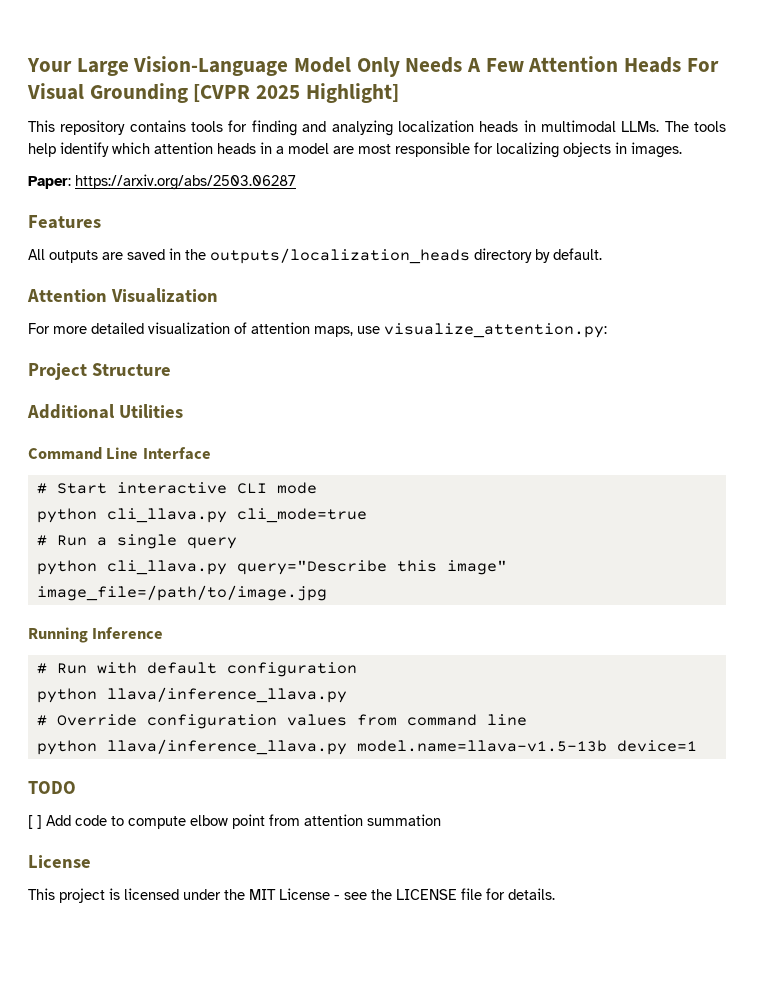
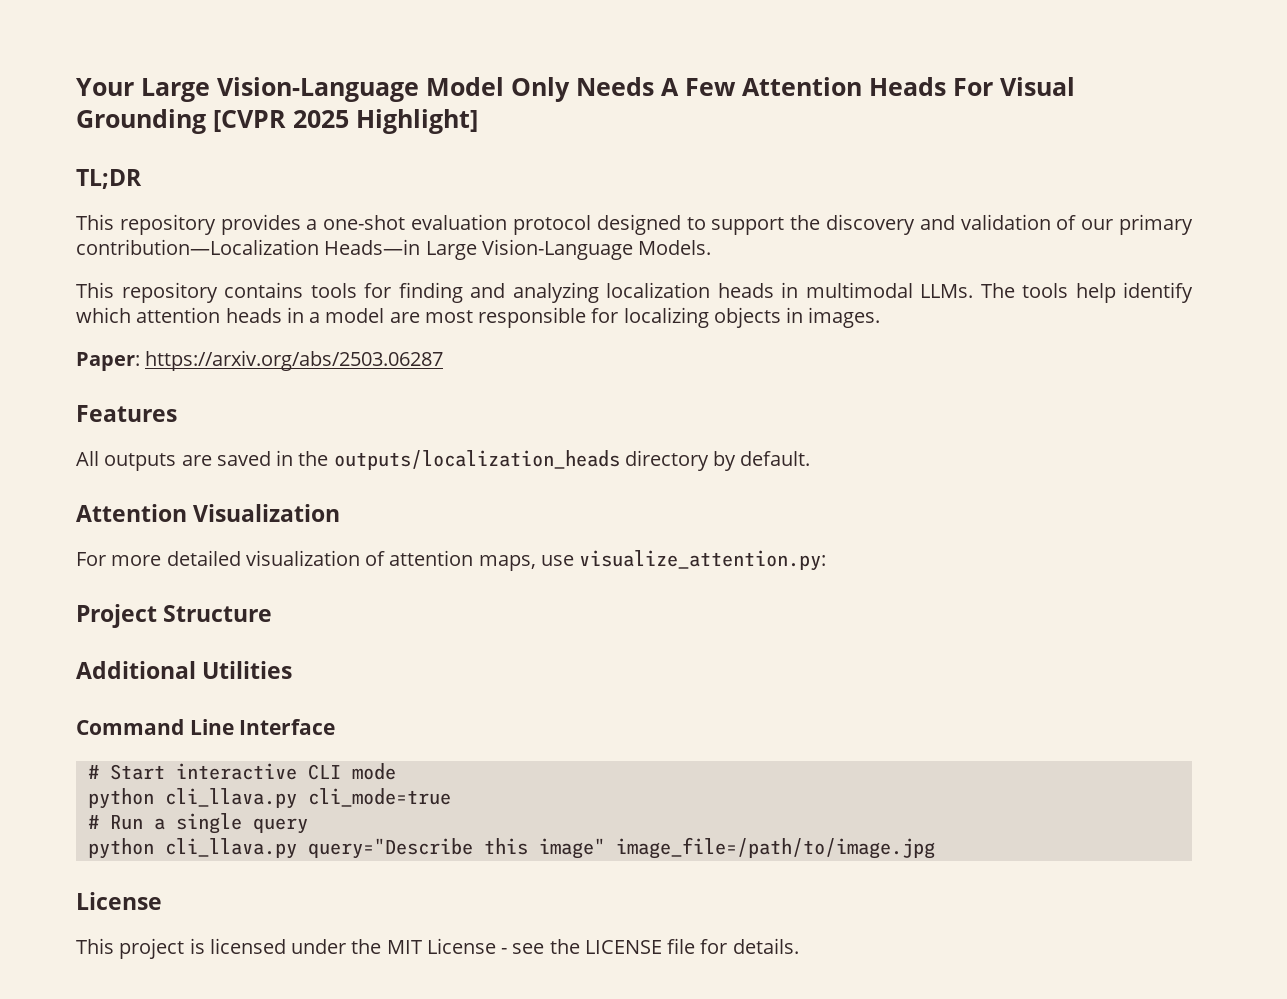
+ TL;DR
+ This repository provides a one-shot evaluation protocol designed to support the discovery and validation of our primary contribution—Localization Heads—in Large Vision-Language Models.
- Running Inference
- # Run with default configuration
- python llava/inference_llava.py
- # Override configuration values from command line
- python llava/inference_llava.py model.name=llava-v1.5-13b device=1
- TODO
- [ ] Add code to compute elbow point from attention summation

